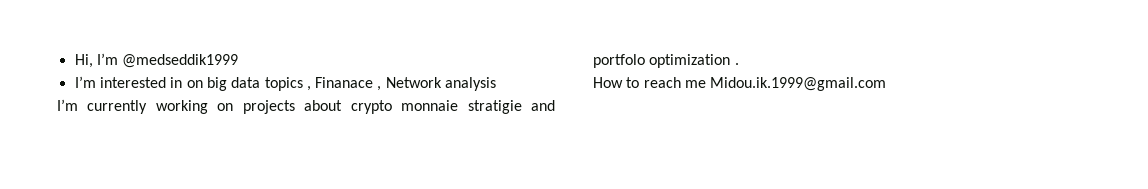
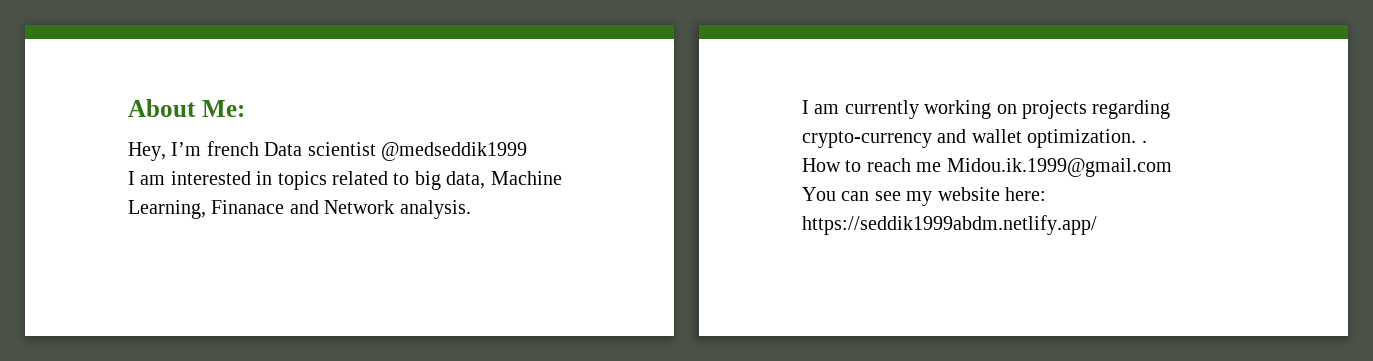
- Hi, I’m @medseddik1999
- I’m interested in on big data topics , Finanace , Network analysis
- I’m currently working on projects about crypto monnaie stratigie and portfolo optimization .
+ About Me:
+ Hey, I’m french Data scientist @medseddik1999
+ I am interested in topics related to big data, Machine Learning, Finanace and Network analysis.
+ I am currently working on projects regarding crypto-currency and wallet optimization. .
+ You can see my website here: https://seddik1999abdm.netlify.app/

